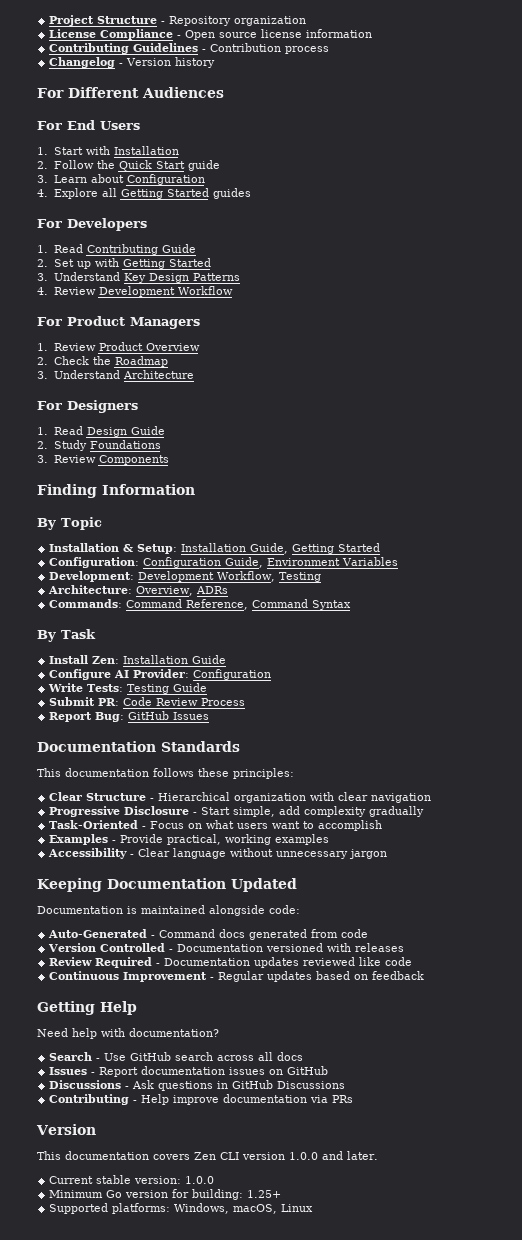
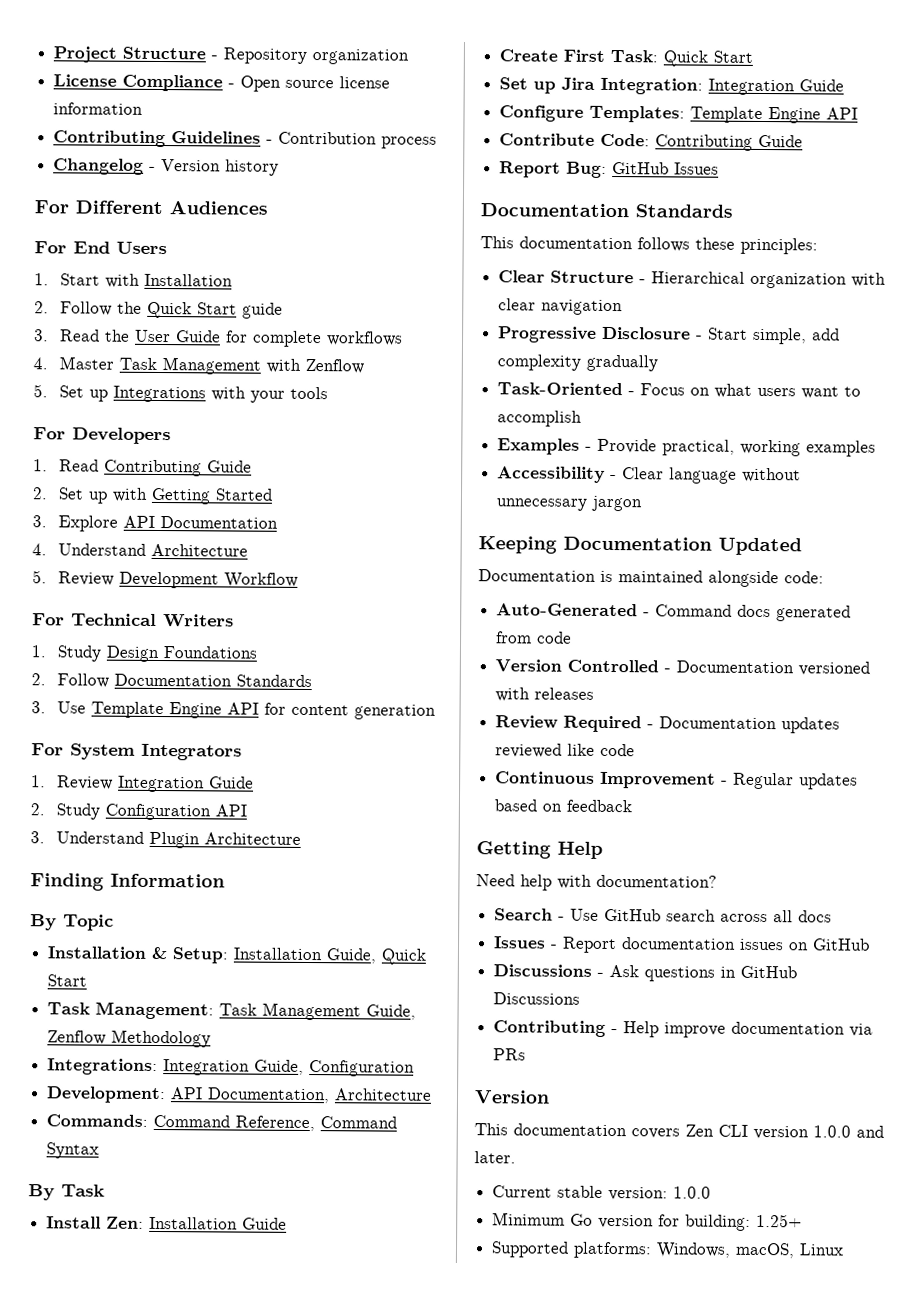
- 3. Learn about Configuration
- 4. Explore all Getting Started guides
+ 3. Read the User Guide for complete workflows
+ 4. Master Task Management with Zenflow
+ 5. Set up Integrations with your tools
- 3. Understand Key Design Patterns
- 4. Review Development Workflow
- For Product Managers
- 1. Review Product Overview
- 2. Check the Roadmap
- 3. Understand Architecture
- For Designers
- 1. Read Design Guide
+ 3. Explore API Documentation
+ 4. Understand Architecture
+ 5. Review Development Workflow
+ For Technical Writers
+ 1. Study Design Foundations
+ 2. Follow Documentation Standards
+ 3. Use Template Engine API for content generation
+ For System Integrators
+ 1. Review Integration Guide
- 2. Study Foundations
- 3. Review Components
+ 2. Study Configuration API
+ 3. Understand Plugin Architecture
- Installation & Setup: Installation Guide, Getting Started
- Configuration: Configuration Guide, Environment Variables
- Development: Development Workflow, Testing
- Architecture: Overview, ADRs
+ Installation & Setup: Installation Guide, Quick Start
+ Task Management: Task Management Guide, Zenflow Methodology
+ Integrations: Integration Guide, Configuration
+ Development: API Documentation, Architecture
- Configure AI Provider: Configuration
- Write Tests: Testing Guide
- Submit PR: Code Review Process
+ Create First Task: Quick Start
+ Set up Jira Integration: Integration Guide
+ Configure Templates: Template Engine API
+ Contribute Code: Contributing Guide

